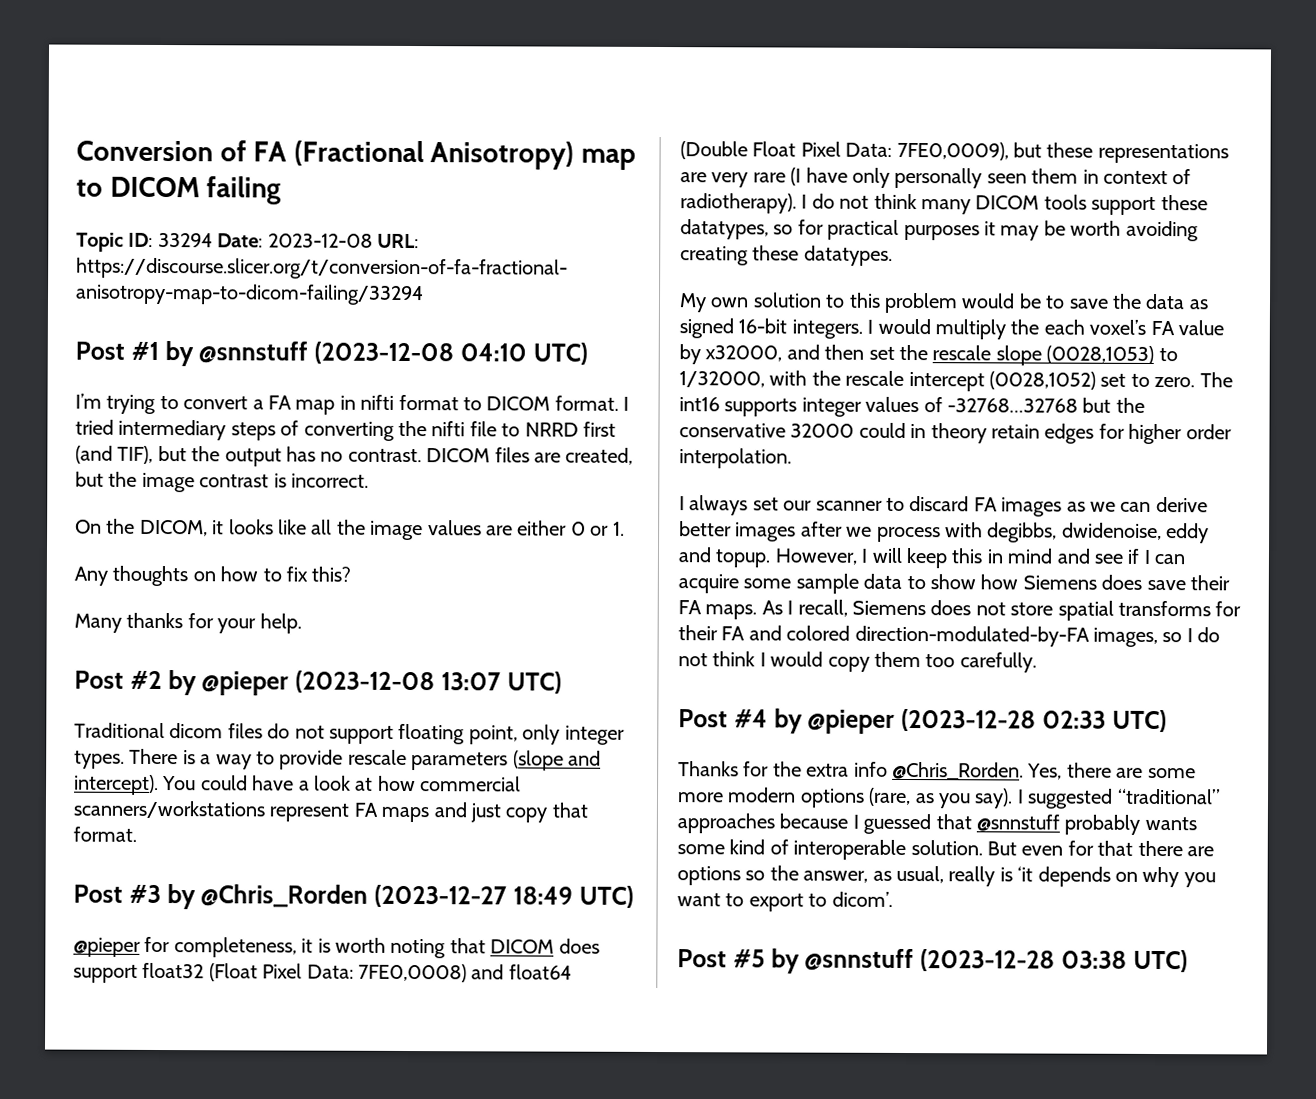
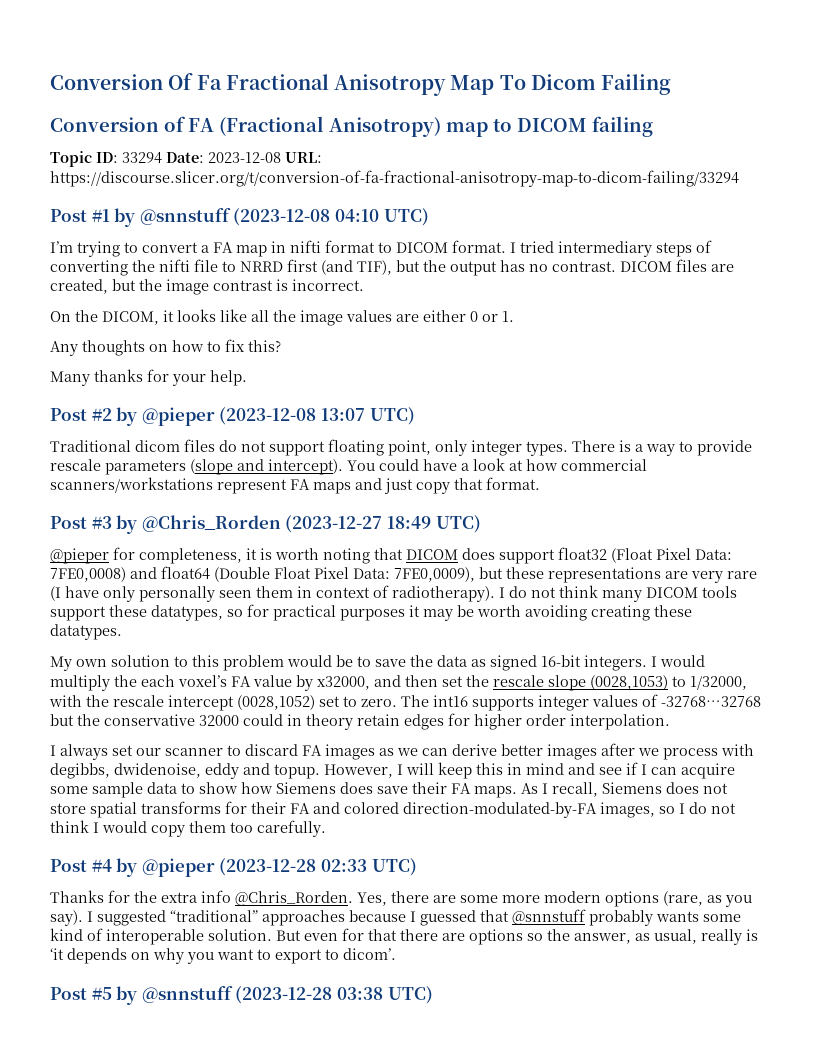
+ Conversion Of Fa Fractional Anisotropy Map To Dicom Failing

